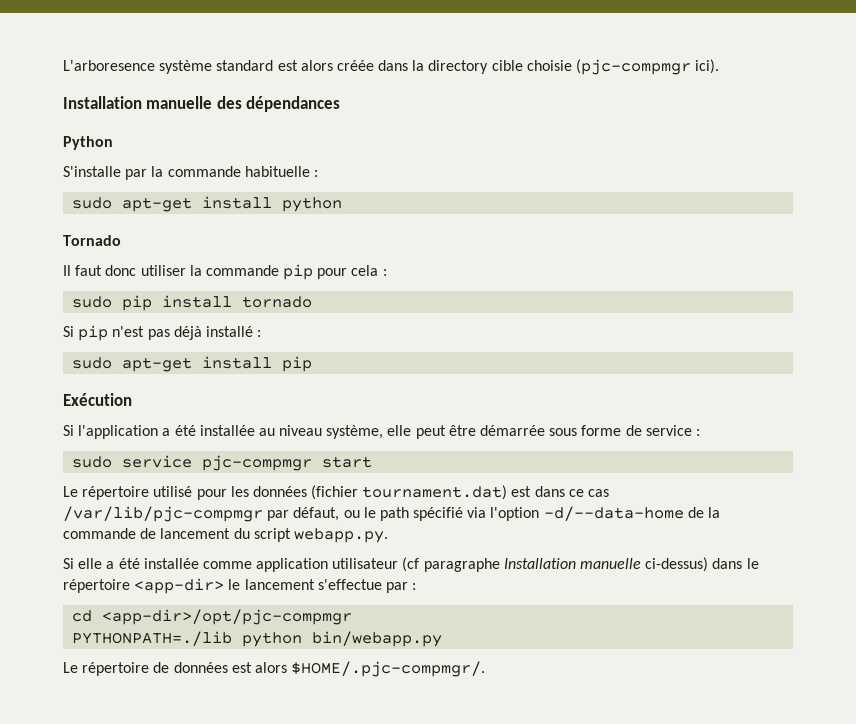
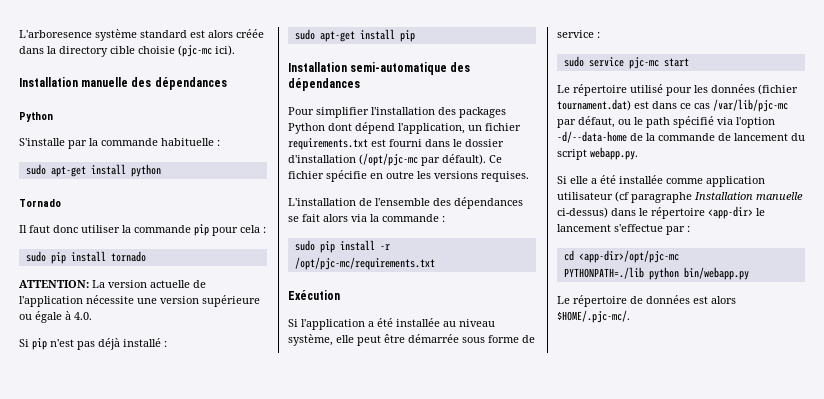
- L'arboresence système standard est alors créée dans la directory cible choisie (pjc-compmgr ici).
+ L'arboresence système standard est alors créée dans la directory cible choisie (pjc-mc ici).
+ ATTENTION: La version actuelle de l'application nécessite une version supérieure ou égale à 4.0.
+ Installation semi-automatique des dépendances
+ Pour simplifier l'installation des packages Python dont dépend l'application, un fichier requirements.txt est fourni dans le dossier d'installation (/opt/pjc-mc par défault). Ce fichier spécifie en outre les versions requises.
+ L'installation de l'ensemble des dépendances se fait alors via la commande :
+ sudo pip install -r /opt/pjc-mc/requirements.txt
- sudo service pjc-compmgr start
+ sudo service pjc-mc start
- Le répertoire utilisé pour les données (fichier tournament.dat) est dans ce cas /var/lib/pjc-compmgr par défaut, ou le path spécifié via l'option -d/--data-home de la commande de lancement du script webapp.py.
+ Le répertoire utilisé pour les données (fichier tournament.dat) est dans ce cas /var/lib/pjc-mc par défaut, ou le path spécifié via l'option -d/--data-home de la commande de lancement du script webapp.py.
- cd <app-dir>/opt/pjc-compmgr
+ cd <app-dir>/opt/pjc-mc
- Le répertoire de données est alors $HOME/.pjc-compmgr/.
+ Le répertoire de données est alors $HOME/.pjc-mc/.

